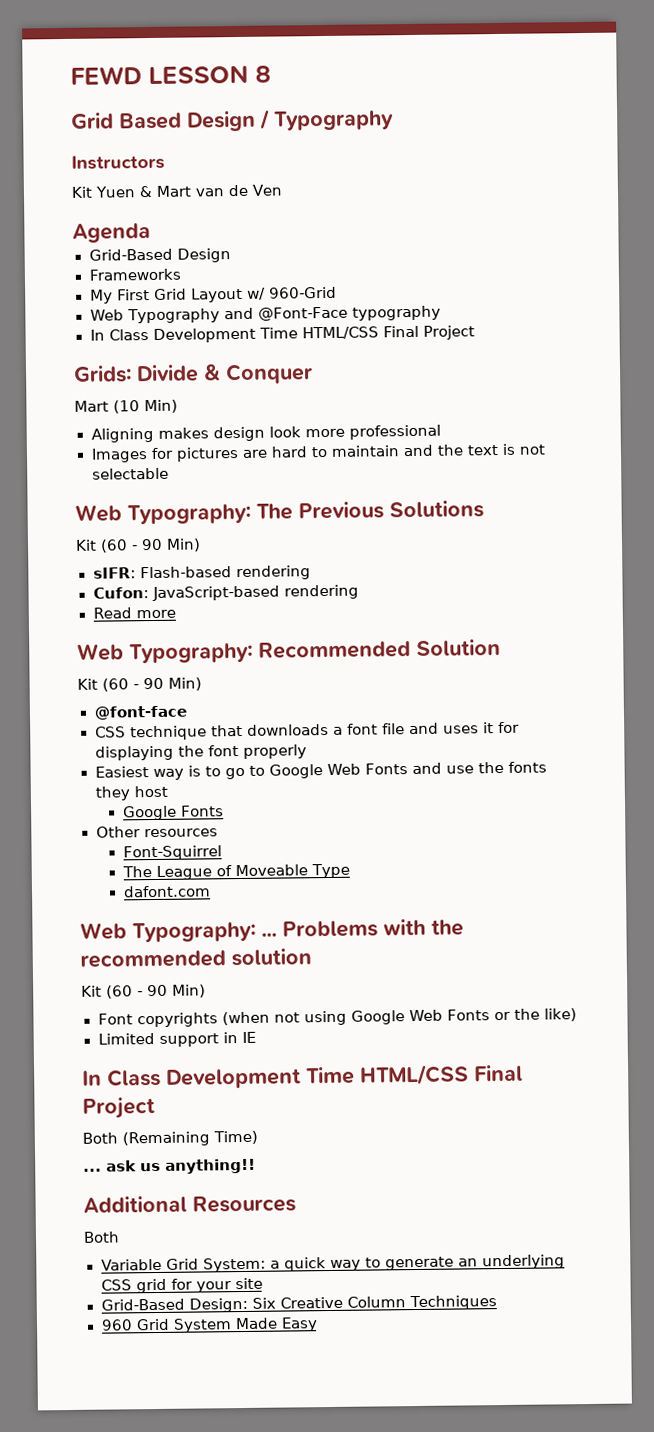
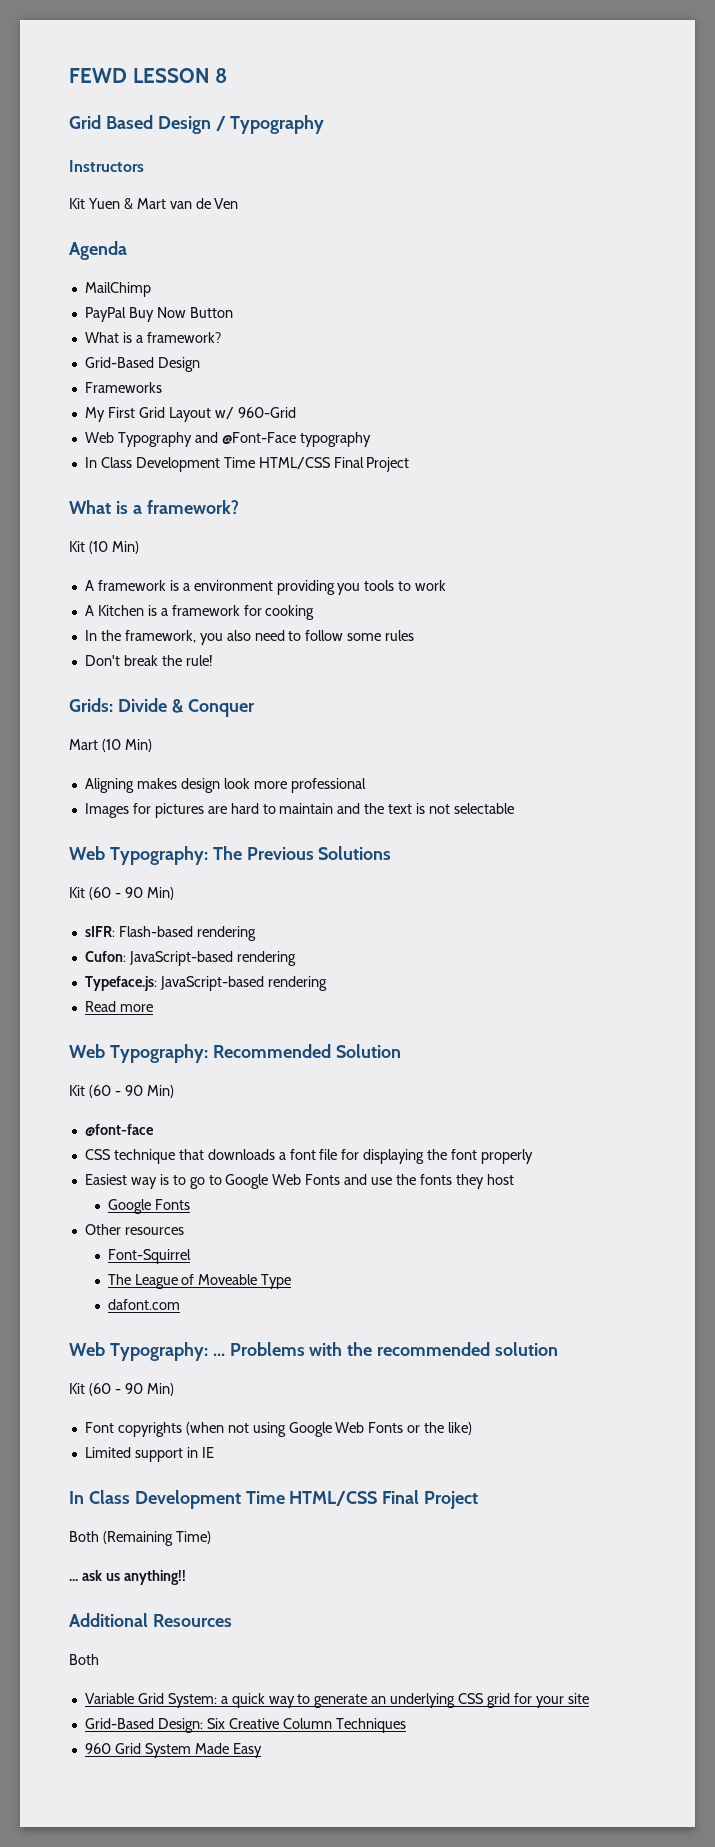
+ MailChimp
+ PayPal Buy Now Button
+ What is a framework?
  Web Typography and @Font-Face typography
  In Class Development Time HTML/CSS Final Project
+ What is a framework?
+ Kit (10 Min)
+ A framework is a environment providing you tools to work
+ A Kitchen is a framework for cooking
+ In the framework, you also need to follow some rules
+ Don't break the rule!
+ Typeface.js: JavaScript-based rendering
- CSS technique that downloads a font file and uses it for displaying the font properly
+ CSS technique that downloads a font file for displaying the font properly

